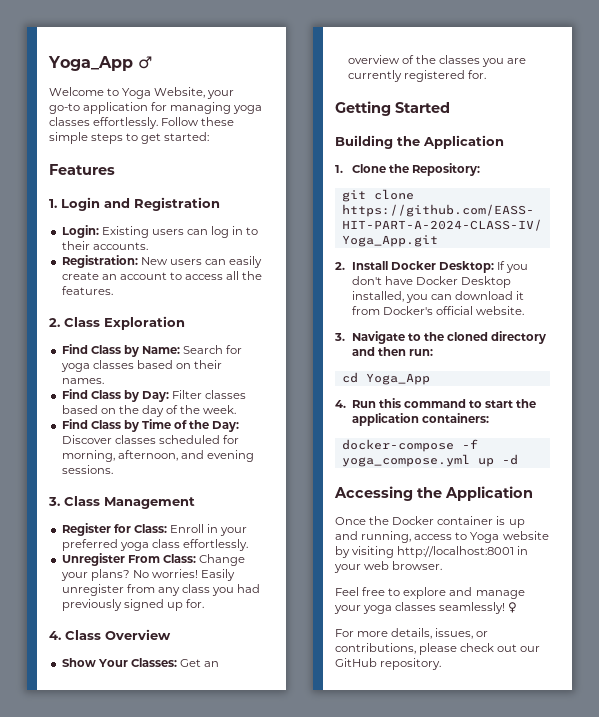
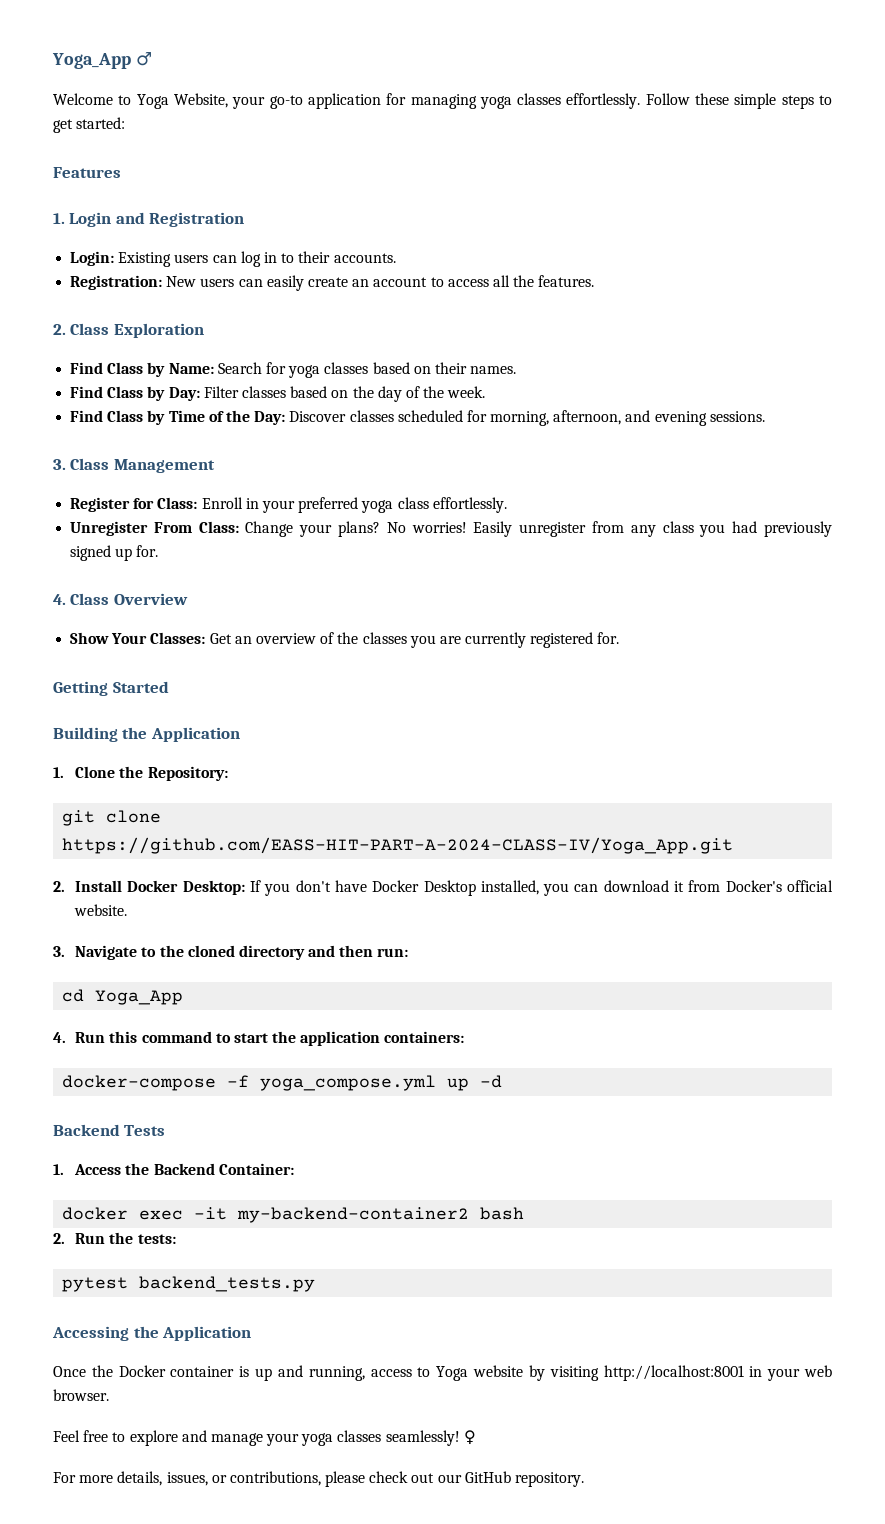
+ Backend Tests
+ 1. Access the Backend Container:
+ docker exec -it my-backend-container2 bash
+ 2. Run the tests:
+ pytest backend_tests.py

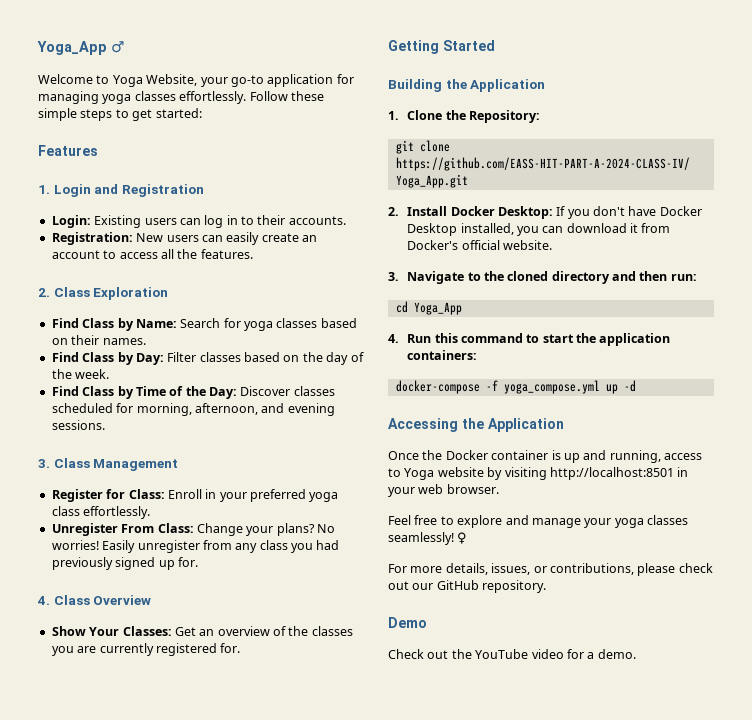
- Backend Tests
- 1. Access the Backend Container:
- docker exec -it my-backend-container2 bash
- 2. Run the tests:
- pytest backend_tests.py
- Once the Docker container is up and running, access to Yoga website by visiting http://localhost:8001 in your web browser.
+ Once the Docker container is up and running, access to Yoga website by visiting http://localhost:8501 in your web browser.
+ Demo
+ Check out the YouTube video for a demo.

